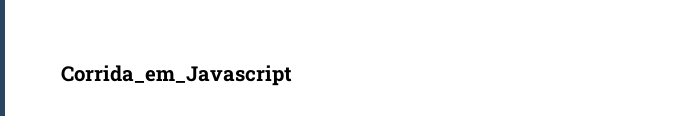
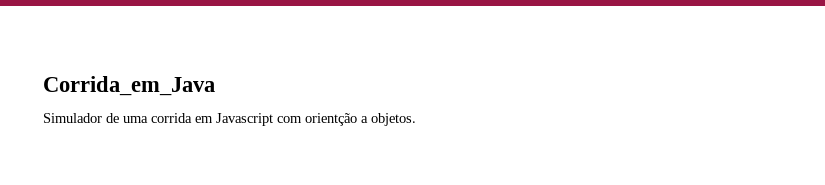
- Corrida_em_Javascript
+ Corrida_em_Java
+ Simulador de uma corrida em Javascript com orientção a objetos.

